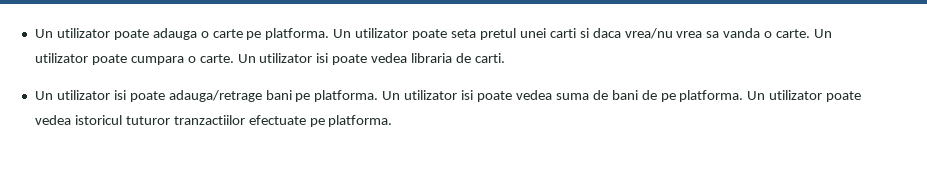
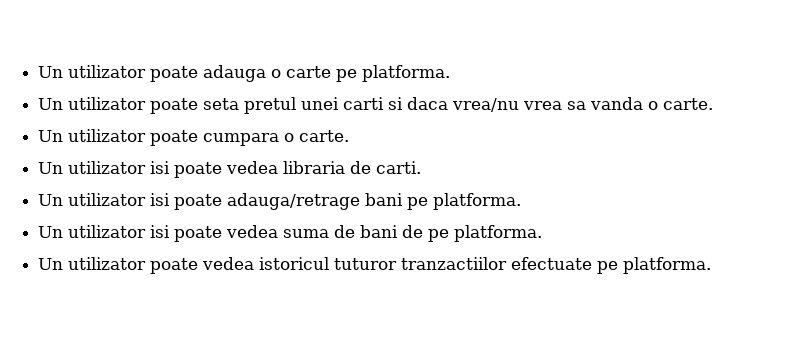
- Un utilizator poate adauga o carte pe platforma. Un utilizator poate seta pretul unei carti si daca vrea/nu vrea sa vanda o carte. Un utilizator poate cumpara o carte. Un utilizator isi poate vedea libraria de carti.
+ Un utilizator poate adauga o carte pe platforma.
+ Un utilizator poate seta pretul unei carti si daca vrea/nu vrea sa vanda o carte.
+ Un utilizator poate cumpara o carte.
+ Un utilizator isi poate vedea libraria de carti.
- Un utilizator isi poate adauga/retrage bani pe platforma. Un utilizator isi poate vedea suma de bani de pe platforma. Un utilizator poate vedea istoricul tuturor tranzactiilor efectuate pe platforma.
+ Un utilizator isi poate adauga/retrage bani pe platforma.
+ Un utilizator isi poate vedea suma de bani de pe platforma.
+ Un utilizator poate vedea istoricul tuturor tranzactiilor efectuate pe platforma.

